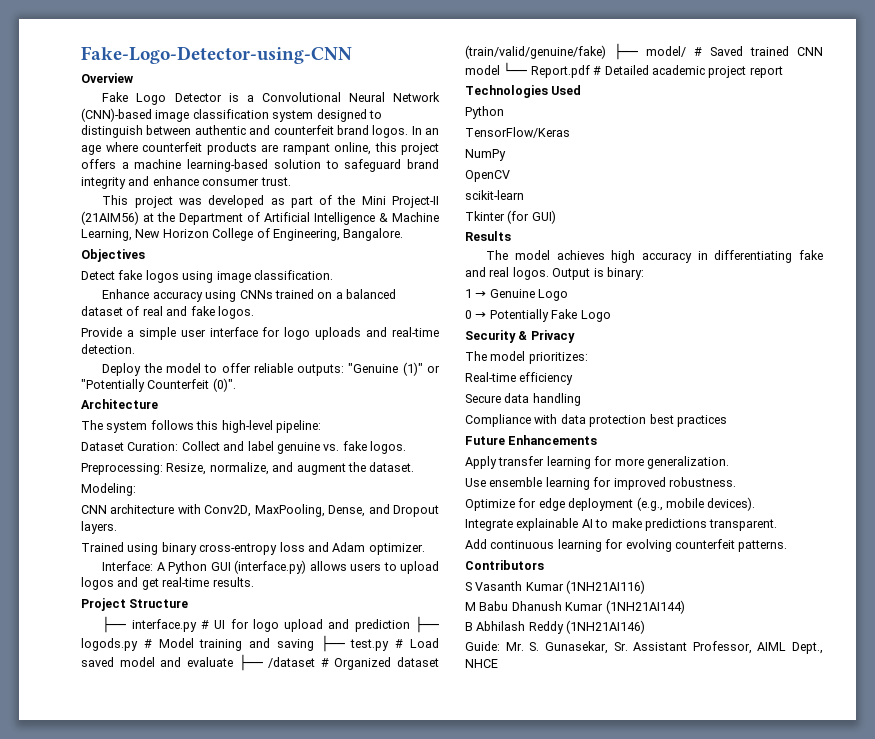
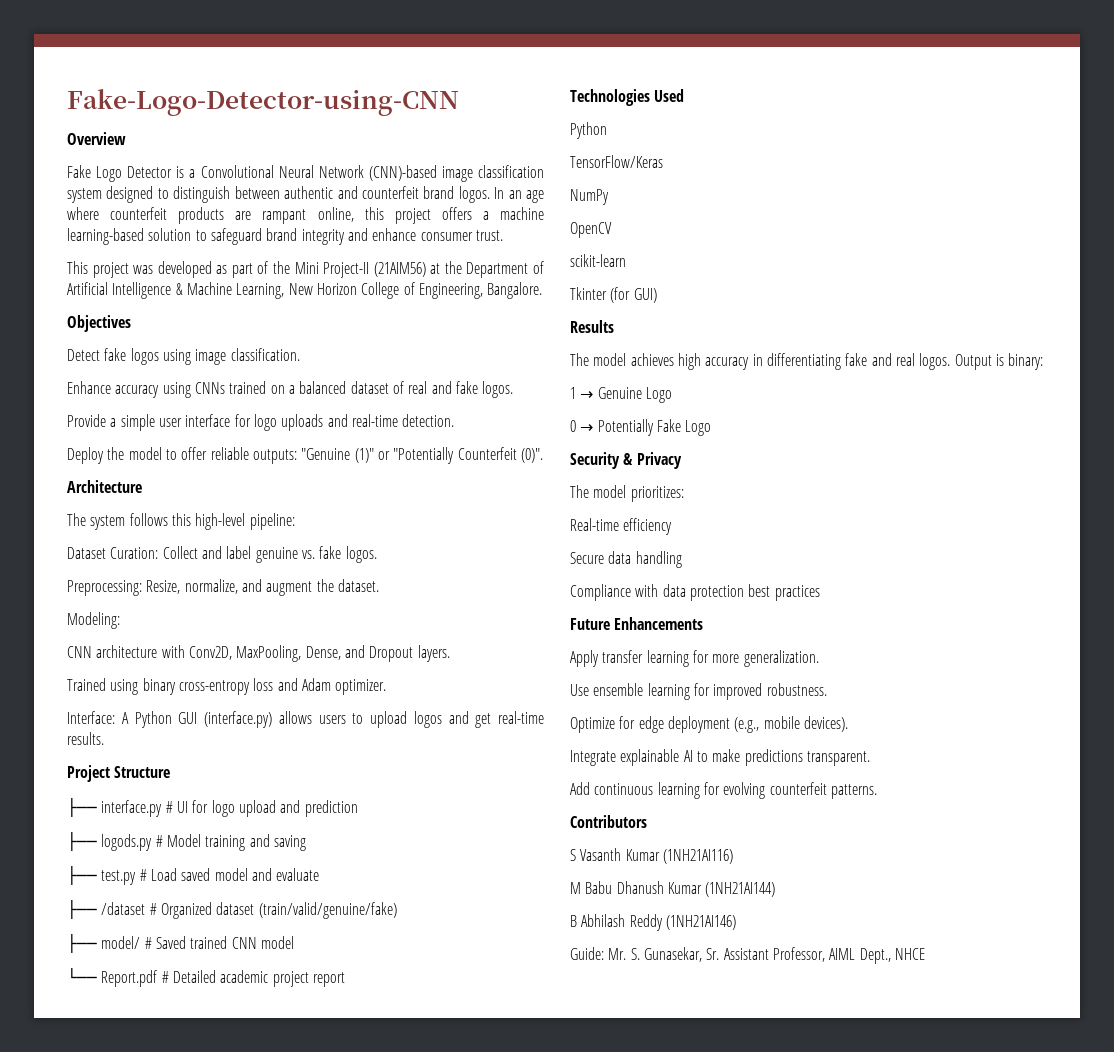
- ├── interface.py # UI for logo upload and prediction ├── logods.py # Model training and saving ├── test.py # Load saved model and evaluate ├── /dataset # Organized dataset (train/valid/genuine/fake) ├── model/ # Saved trained CNN model └── Report.pdf # Detailed academic project report
+ ├── interface.py # UI for logo upload and prediction
+ ├── logods.py # Model training and saving
+ ├── test.py # Load saved model and evaluate
+ ├── /dataset # Organized dataset (train/valid/genuine/fake)
+ ├── model/ # Saved trained CNN model
+ └── Report.pdf # Detailed academic project report

